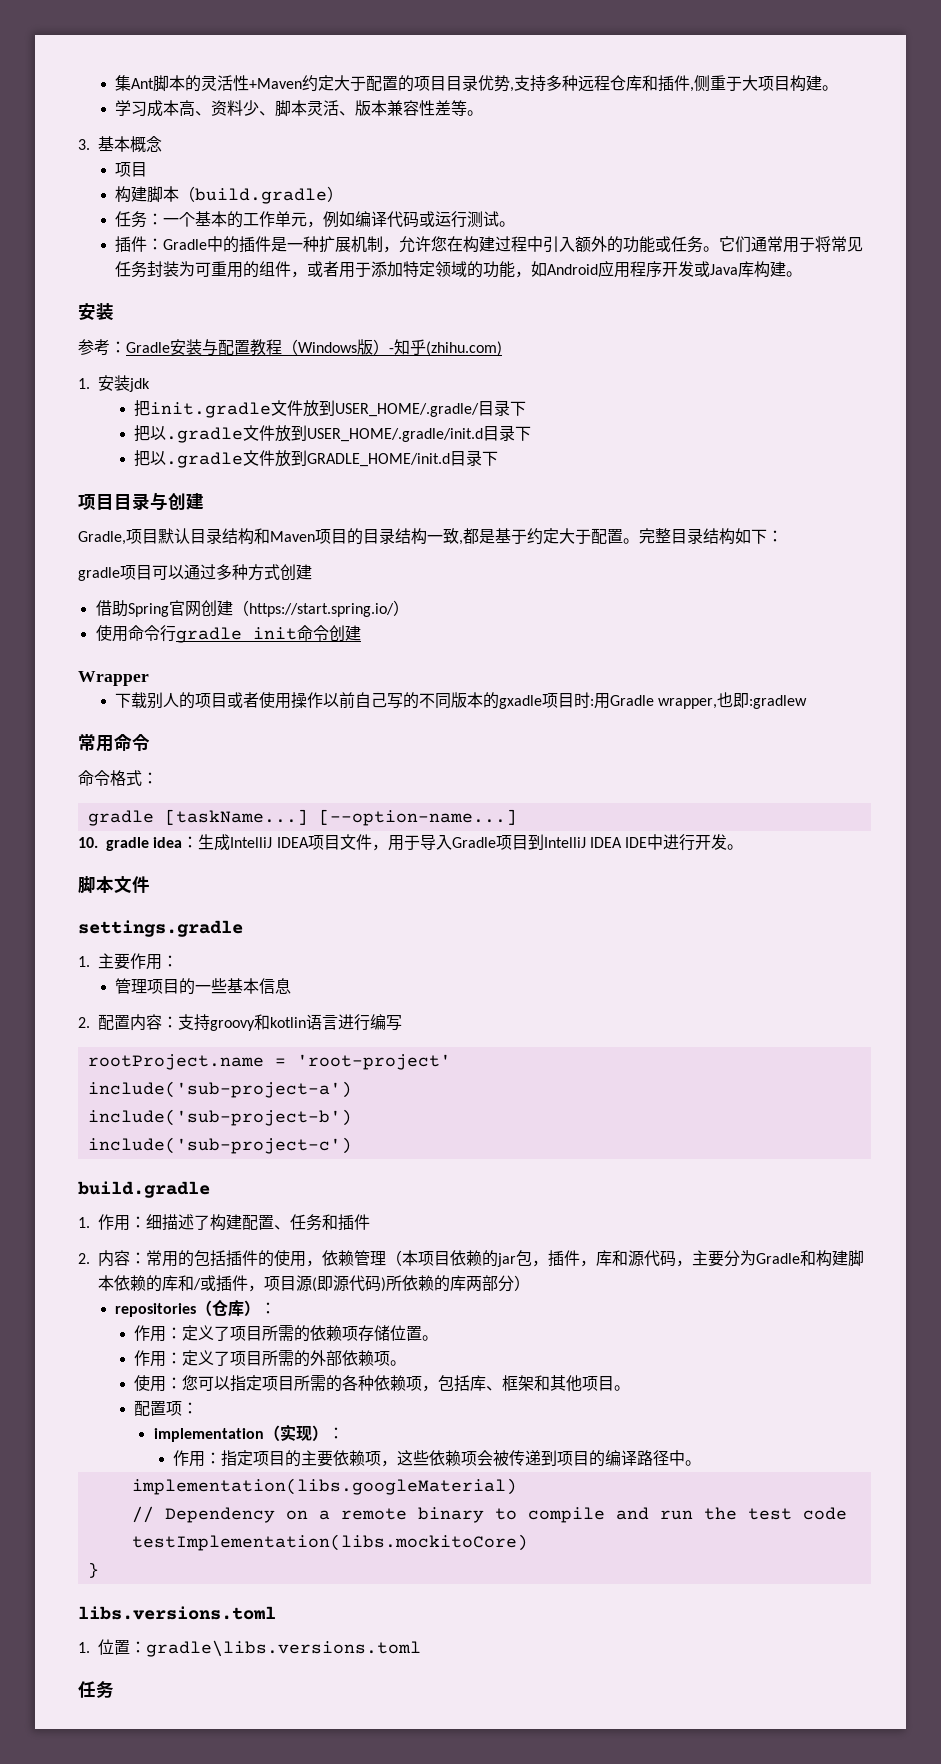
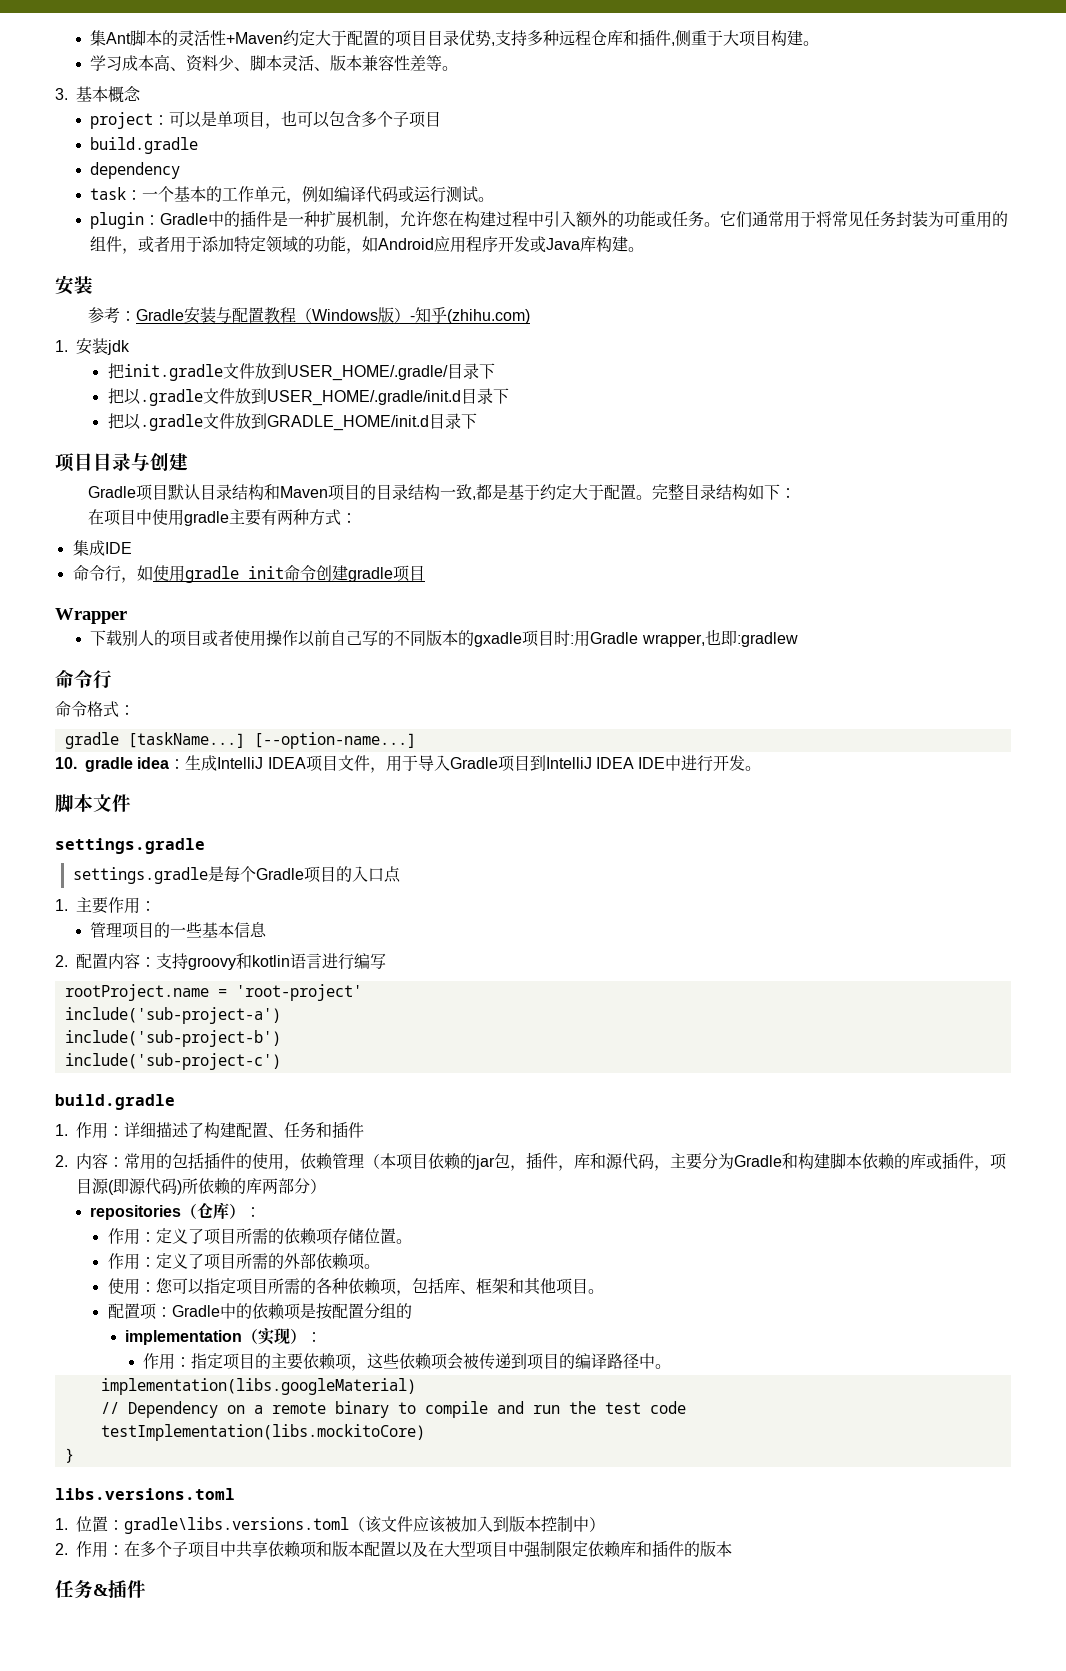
  3.基本概念
- 项目
- 构建脚本（build.gradle）
- 任务：一个基本的工作单元，例如编译代码或运行测试。
+ project：可以是单项目，也可以包含多个子项目
+ build.gradle
+ dependency
+ task：一个基本的工作单元，例如编译代码或运行测试。
- 插件：Gradle中的插件是一种扩展机制，允许您在构建过程中引入额外的功能或任务。
+ plugin：Gradle中的插件是一种扩展机制，允许您在构建过程中引入额外的功能或任务。
- Gradle,项目默认目录结构和Maven项目的目录结构一致,都是基于约定大于配置。
+ Gradle项目默认目录结构和Maven项目的目录结构一致,都是基于约定大于配置。
- gradle项目可以通过多种方式创建
- 借助Spring官网创建（https://start.spring.io/）
- 使用命令行gradle init命令创建
+ 在项目中使用gradle主要有两种方式：
+ 集成IDE
+ 命令行，如使用gradle init命令创建gradle项目
  下载别人的项目或者使用操作以前自己写的不同版本的gxadle项目时:用Gradle wrapper,也即:gradlew
- 常用命令
+ 命令行
+ settings.gradle是每个Gradle项目的入口点
- 1.作用：细描述了构建配置、任务和插件
+ 1.作用：详细描述了构建配置、任务和插件
- 2.内容：常用的包括插件的使用，依赖管理（本项目依赖的jar包，插件，库和源代码，主要分为Gradle和构建脚本依赖的库和/或插件，项目源(即源代码)所依赖的库两部分）
+ 2.内容：常用的包括插件的使用，依赖管理（本项目依赖的jar包，插件，库和源代码，主要分为Gradle和构建脚本依赖的库或插件，项目源(即源代码)所依赖的库两部分）
- 配置项：
+ 配置项：Gradle中的依赖项是按配置分组的
- 1.位置：gradle\libs.versions.toml
- 任务
+ 1.位置：gradle\libs.versions.toml（该文件应该被加入到版本控制中）
+ 2.作用：在多个子项目中共享依赖项和版本配置以及在大型项目中强制限定依赖库和插件的版本
+ 任务&插件

